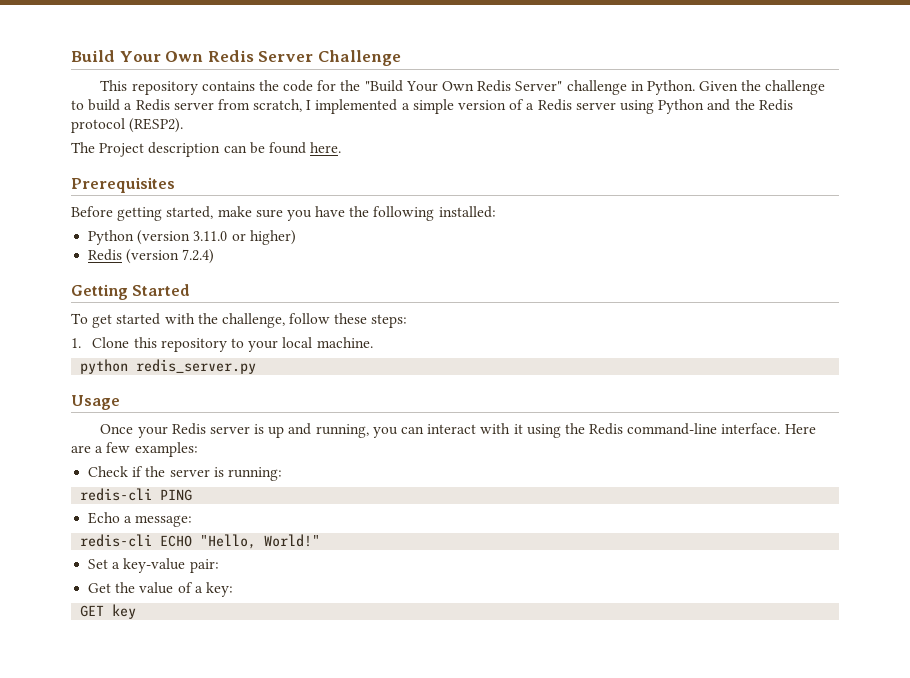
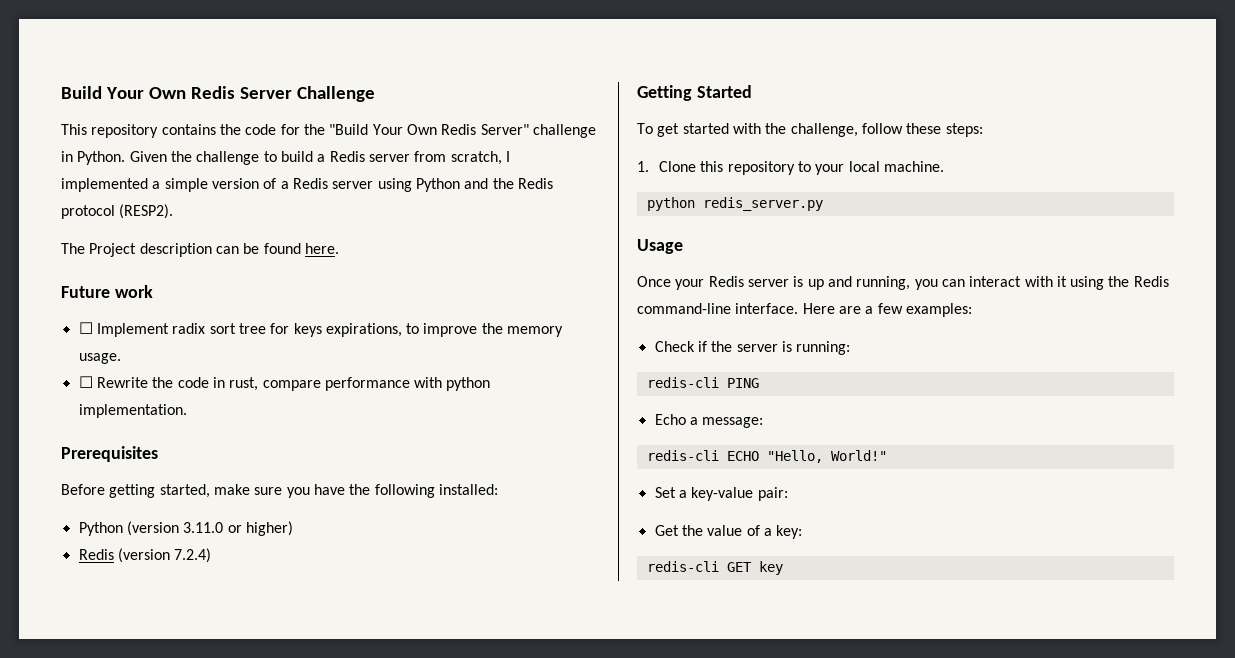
+ Future work
+ ☐ Implement radix sort tree for keys expirations, to improve the memory usage.
+ ☐ Rewrite the code in rust, compare performance with python implementation.
- GET key
+ redis-cli GET key

